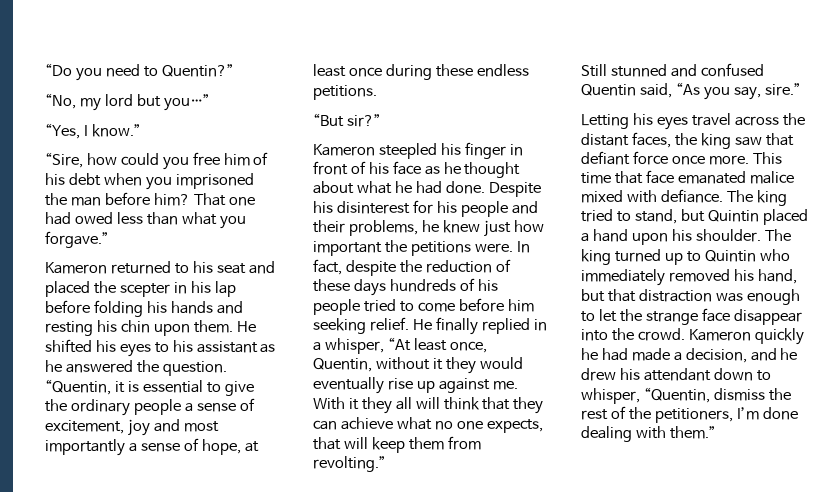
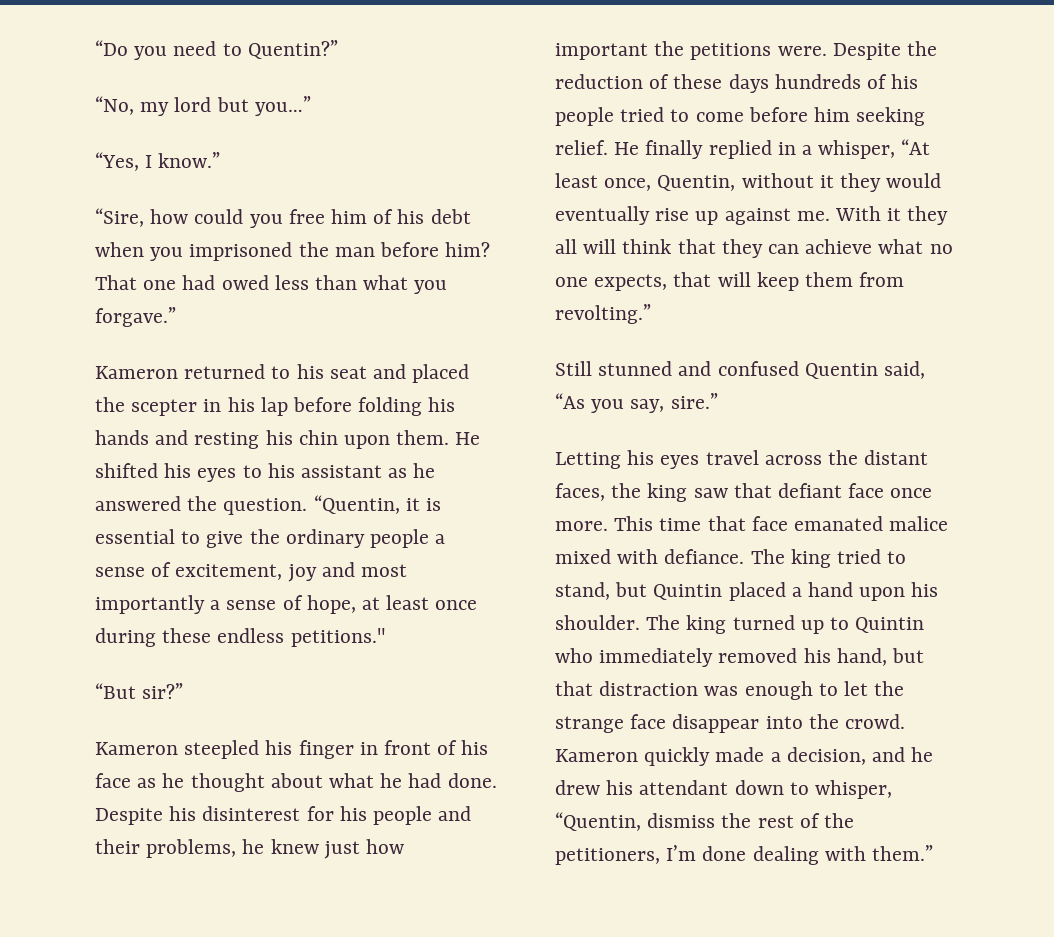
- “Quentin, it is essential to give the ordinary people a sense of excitement, joy and most importantly a sense of hope, at least once during these endless petitions.
+ “Quentin, it is essential to give the ordinary people a sense of excitement, joy and most importantly a sense of hope, at least once during these endless petitions."
- In fact, despite the reduction of these days hundreds of his people tried to come before him seeking relief.
+ Despite the reduction of these days hundreds of his people tried to come before him seeking relief.
- Letting his eyes travel across the distant faces, the king saw that defiant force once more.
+ Letting his eyes travel across the distant faces, the king saw that defiant face once more.
- Kameron quickly he had made a decision, and he drew his attendant down to whisper, “Quentin, dismiss the rest of the petitioners, I’m done dealing with them.”
+ Kameron quickly made a decision, and he drew his attendant down to whisper, “Quentin, dismiss the rest of the petitioners, I’m done dealing with them.”

